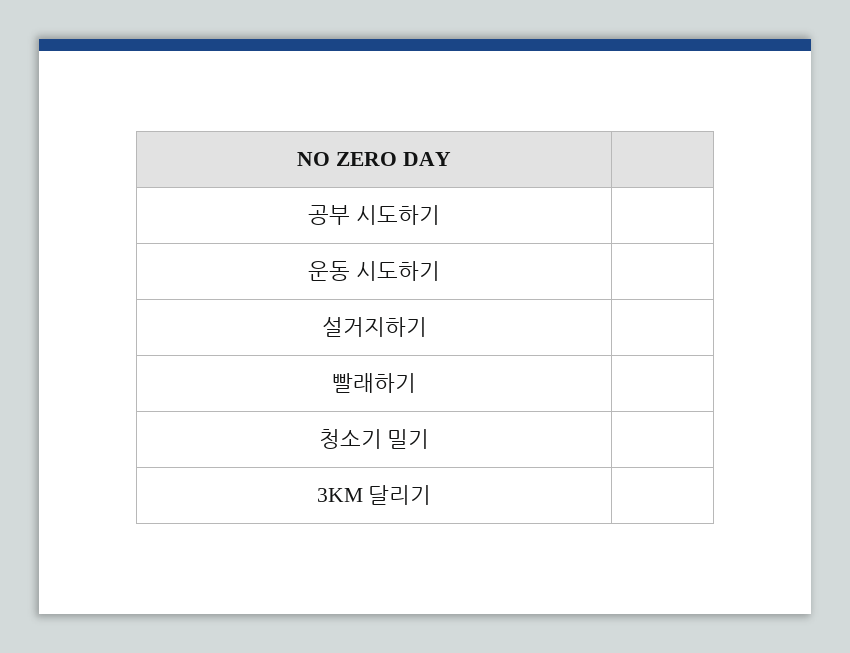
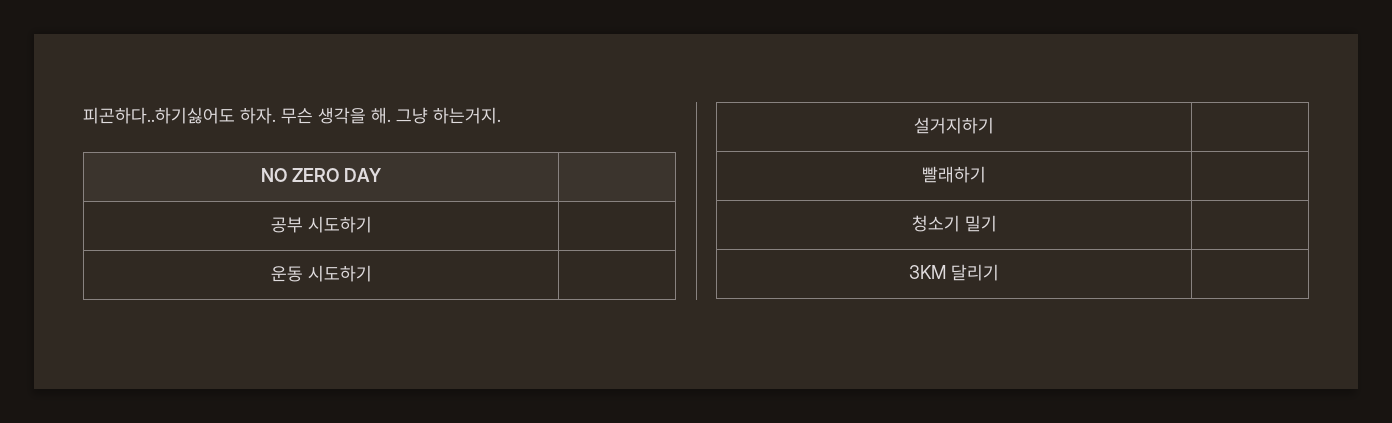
+ 피곤하다..하기싫어도 하자. 무슨 생각을 해. 그냥 하는거지.

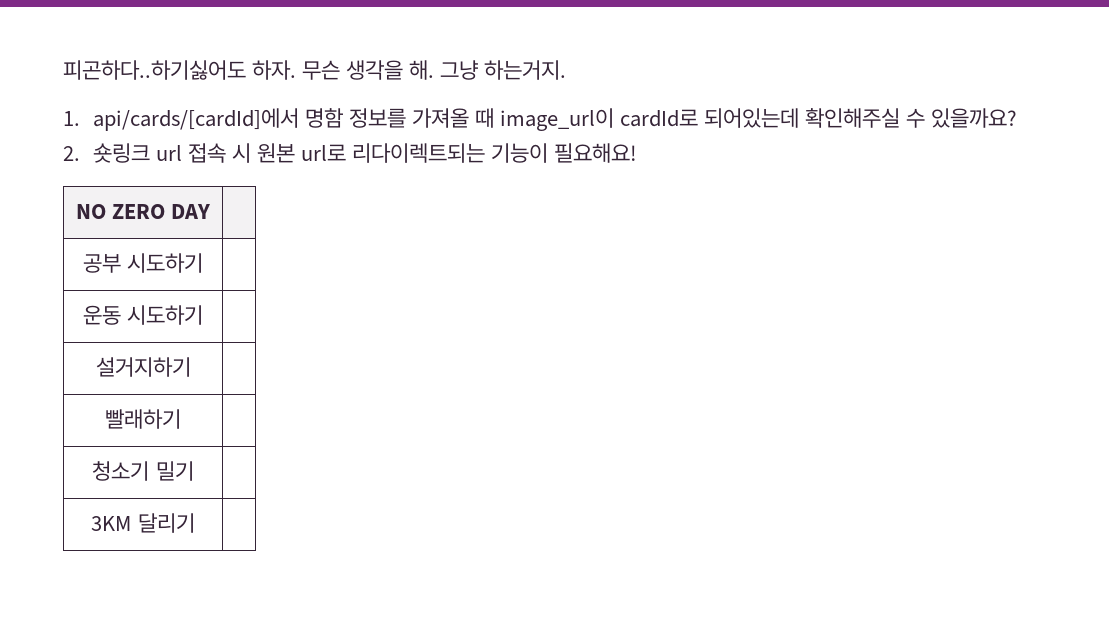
+ 1. api/cards/[cardId]에서 명함 정보를 가져올 때 image_url이 cardId로 되어있는데 확인해주실 수 있을까요?
+ 2. 숏링크 url 접속 시 원본 url로 리다이렉트되는 기능이 필요해요!

